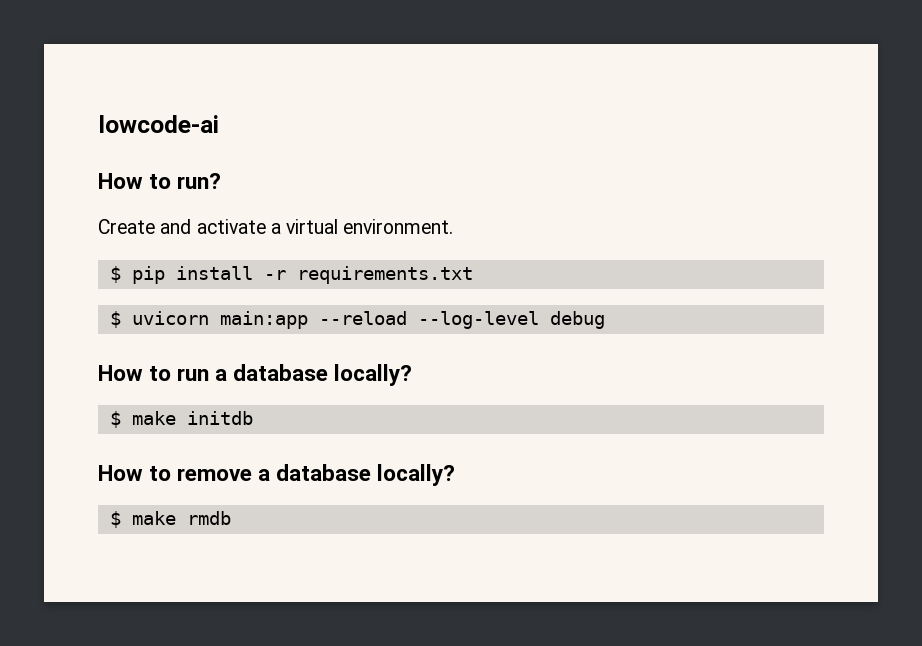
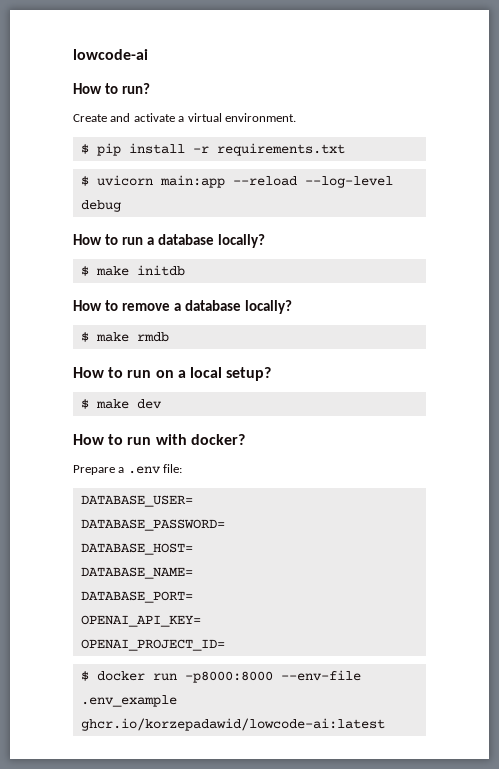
+ How to run on a local setup?
+ $ make dev
+ How to run with docker?
+ Prepare a .env file:
+ DATABASE_USER=
+ DATABASE_PASSWORD=
+ DATABASE_HOST=
+ DATABASE_NAME=
+ DATABASE_PORT=
+ OPENAI_API_KEY=
+ OPENAI_PROJECT_ID=
+ $ docker run -p8000:8000 --env-file .env_example ghcr.io/korzepadawid/lowcode-ai:latest

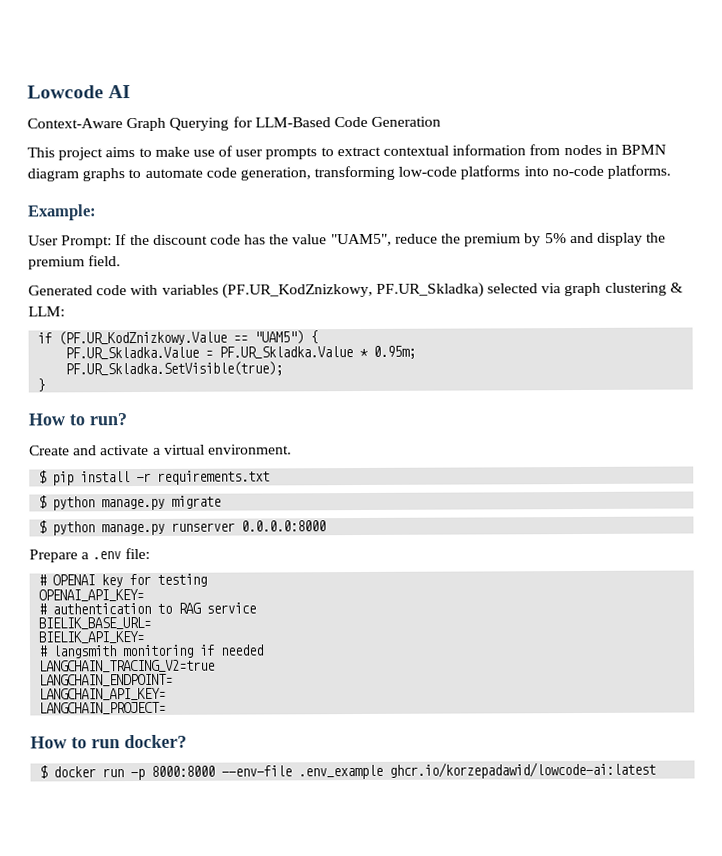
- lowcode-ai
+ Lowcode AI
+ Context-Aware Graph Querying for LLM-Based Code Generation
+ This project aims to make use of user prompts to extract contextual information from nodes in BPMN diagram graphs to automate code generation, transforming low-code platforms into no-code platforms.
+ Example:
+ User Prompt: If the discount code has the value "UAM5", reduce the premium by 5% and display the premium field.
+ Generated code with variables (PF.UR_KodZnizkowy, PF.UR_Skladka) selected via graph clustering & LLM:
+ if (PF.UR_KodZnizkowy.Value == "UAM5") {
+ PF.UR_Skladka.Value = PF.UR_Skladka.Value * 0.95m;
+ PF.UR_Skladka.SetVisible(true);
+ }
- $ uvicorn main:app --reload --log-level debug
- How to run a database locally?
- $ make initdb
- How to remove a database locally?
- $ make rmdb
- How to run on a local setup?
- $ make dev
- How to run with docker?
+ $ python manage.py migrate
+ $ python manage.py runserver 0.0.0.0:8000
  Prepare a .env file:
- DATABASE_USER=
- DATABASE_PASSWORD=
- DATABASE_HOST=
- DATABASE_NAME=
- DATABASE_PORT=
+ # OPENAI key for testing
  OPENAI_API_KEY=
- OPENAI_PROJECT_ID=
+ # authentication to RAG service
+ BIELIK_BASE_URL=
+ BIELIK_API_KEY=
+ # langsmith monitoring if needed
+ LANGCHAIN_TRACING_V2=true
+ LANGCHAIN_ENDPOINT=
+ LANGCHAIN_API_KEY=
+ LANGCHAIN_PROJECT=
+ How to run docker?
- $ docker run -p8000:8000 --env-file .env_example ghcr.io/korzepadawid/lowcode-ai:latest
+ $ docker run -p 8000:8000 --env-file .env_example ghcr.io/korzepadawid/lowcode-ai:latest

